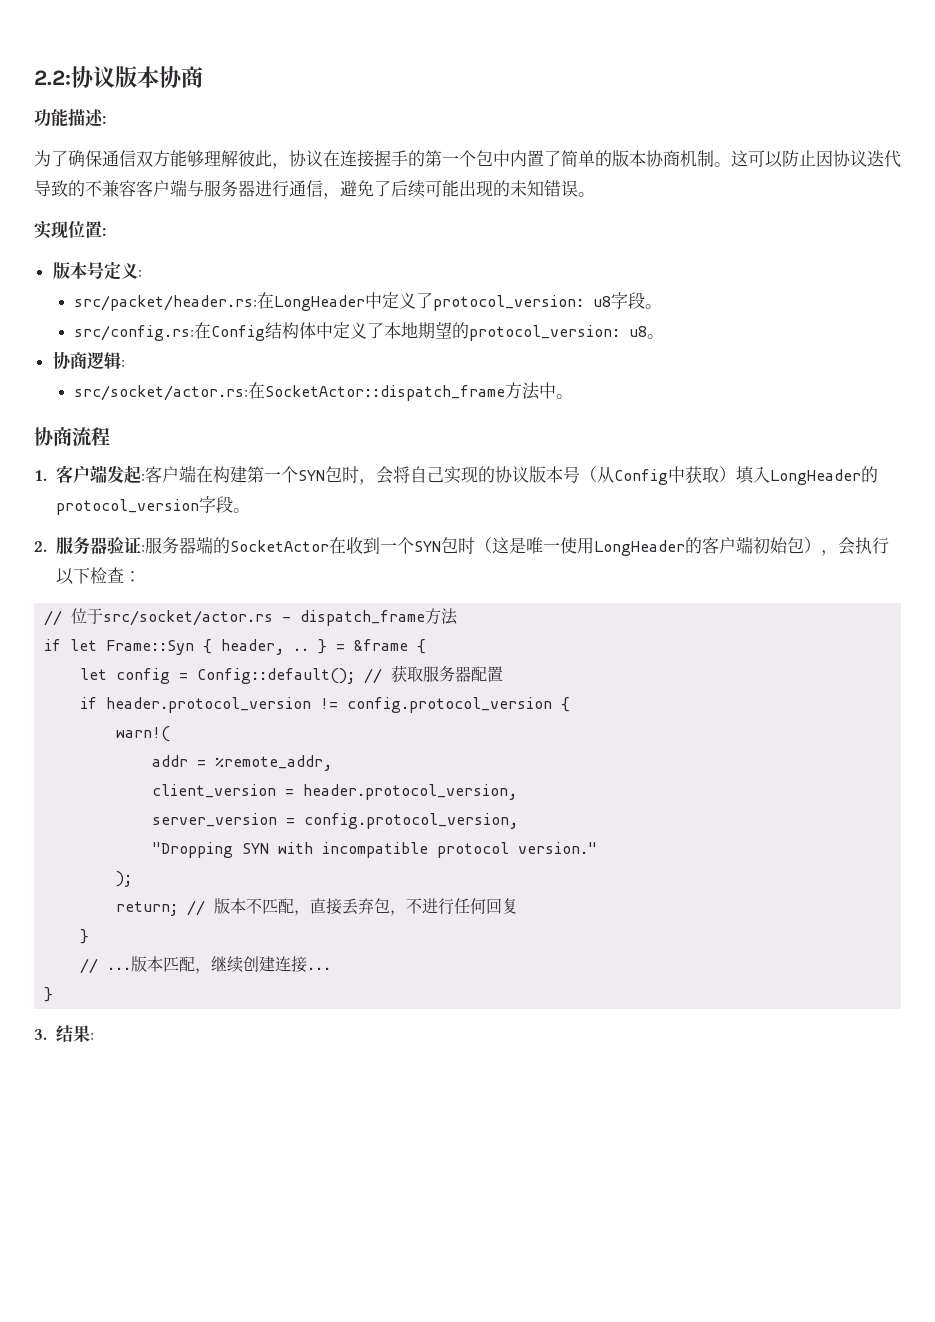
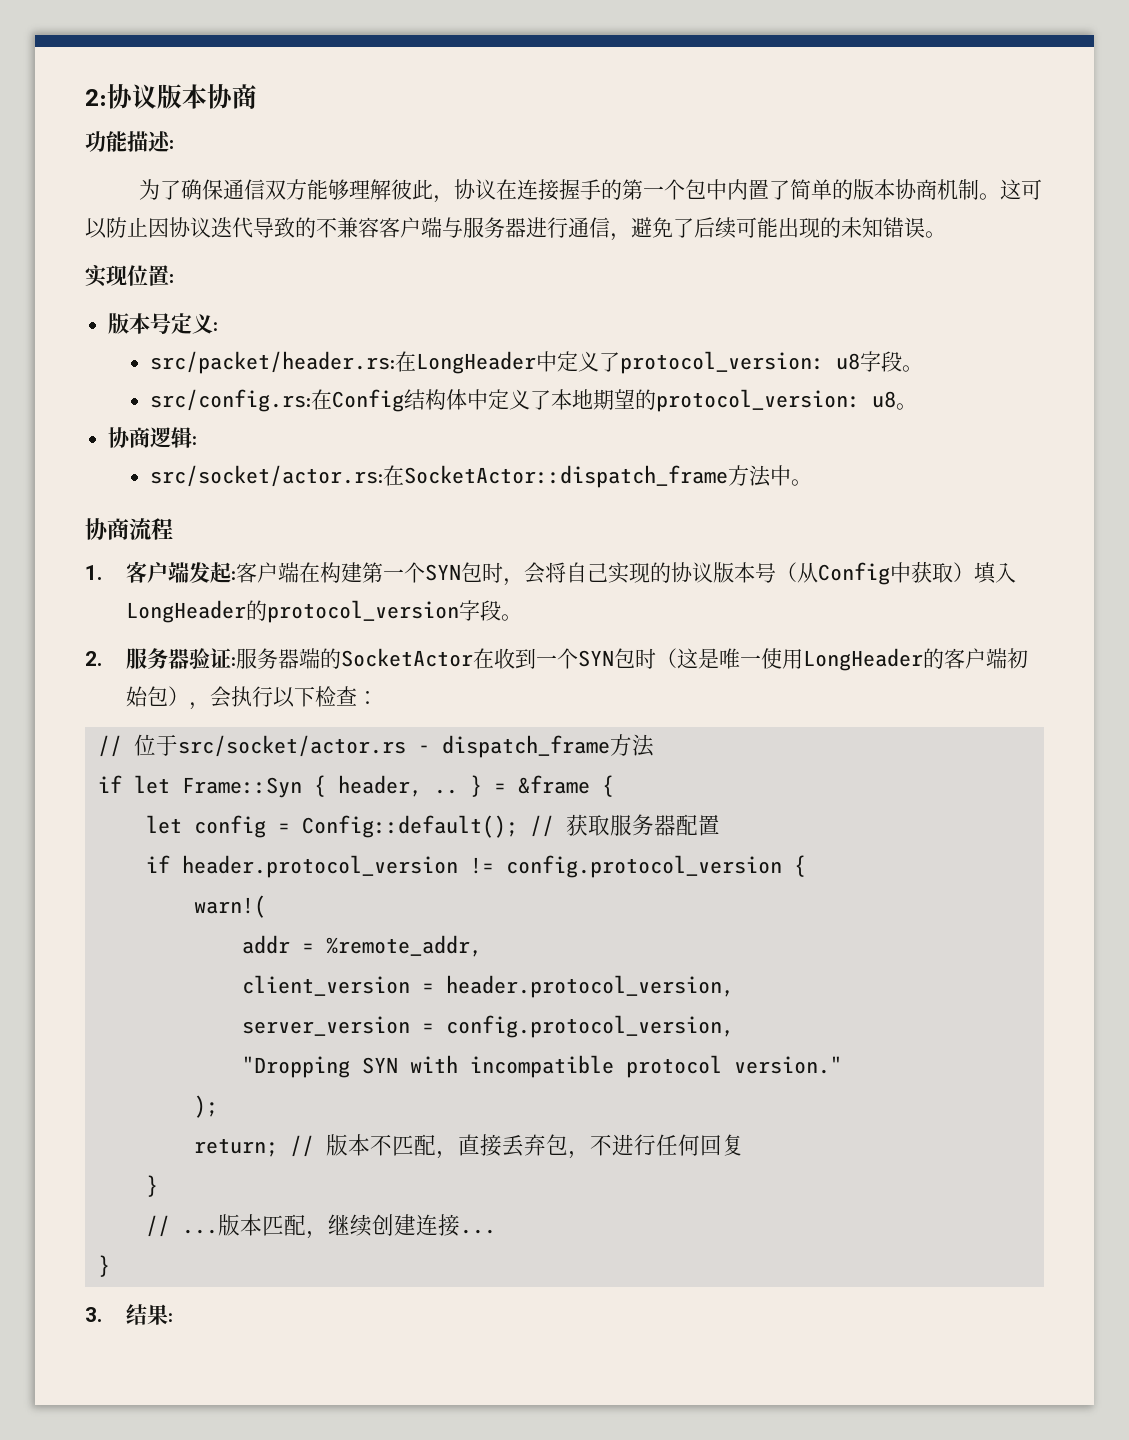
- 2.2:协议版本协商
+ 2:协议版本协商

